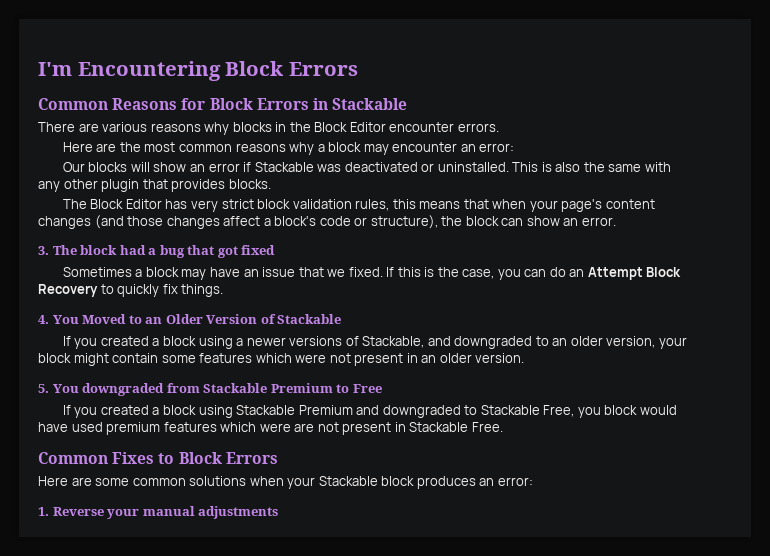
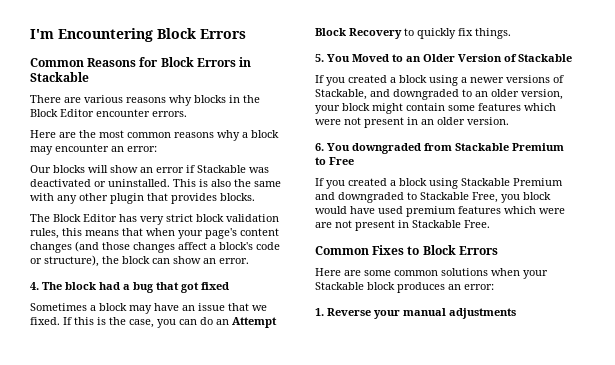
- 3. The block had a bug that got fixed
+ 4. The block had a bug that got fixed
- 4. You Moved to an Older Version of Stackable
+ 5. You Moved to an Older Version of Stackable
- 5. You downgraded from Stackable Premium to Free
+ 6. You downgraded from Stackable Premium to Free

